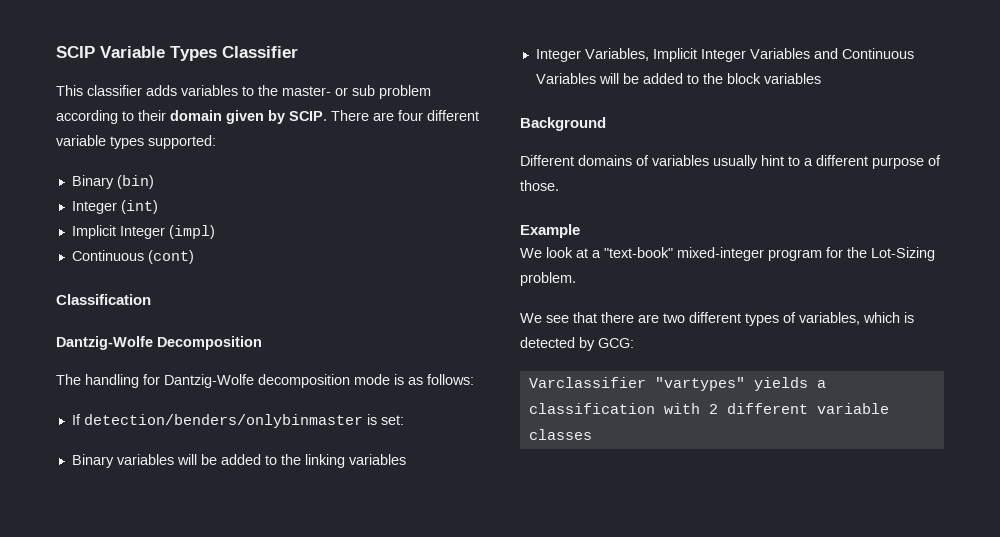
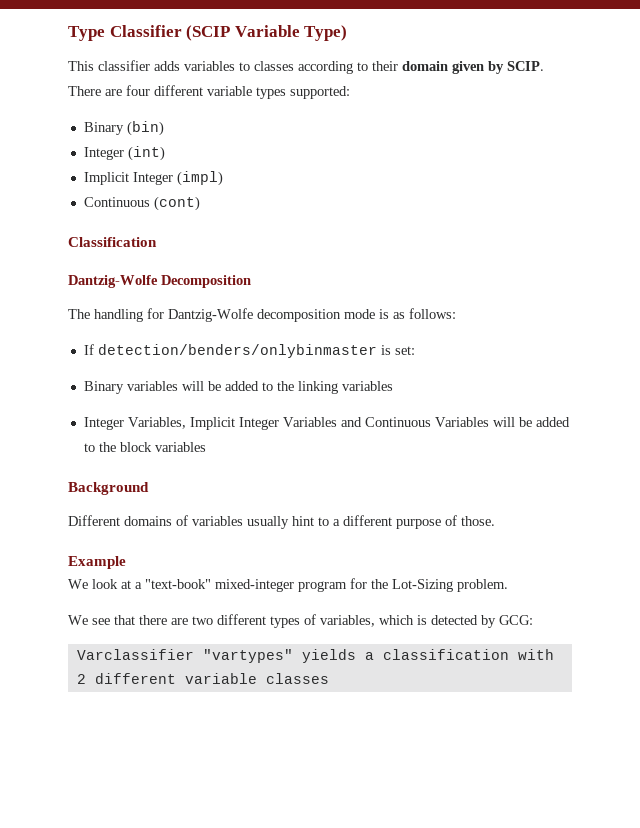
- SCIP Variable Types Classifier
+ Type Classifier (SCIP Variable Type)
- This classifier adds variables to the master- or sub problem according to their domain given by SCIP.
+ This classifier adds variables to classes according to their domain given by SCIP.

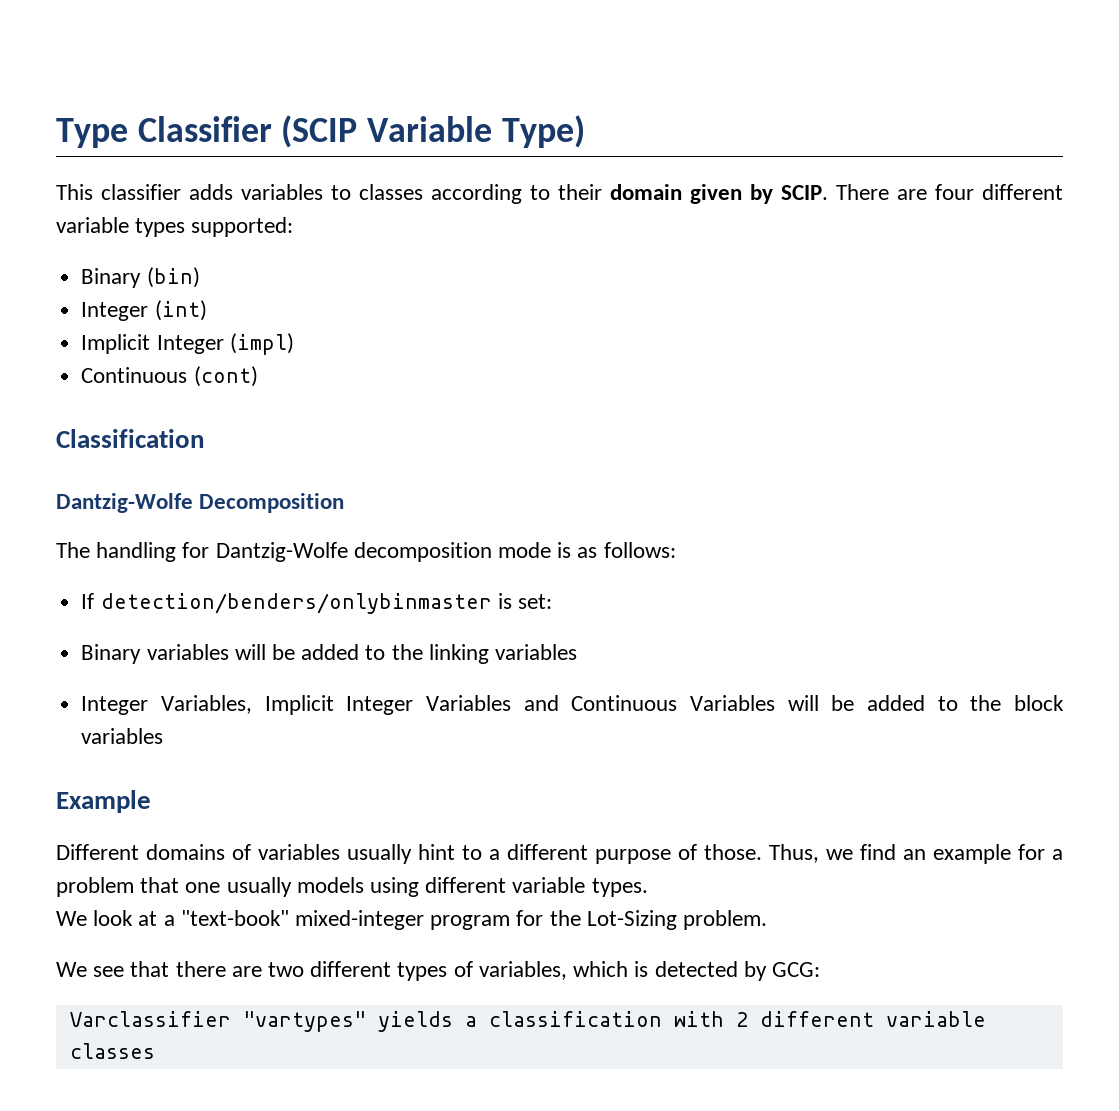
- Background
+ Example
- Different domains of variables usually hint to a different purpose of those.
- Example
+ Different domains of variables usually hint to a different purpose of those. Thus, we find an example for a problem that one usually models using different variable types.

